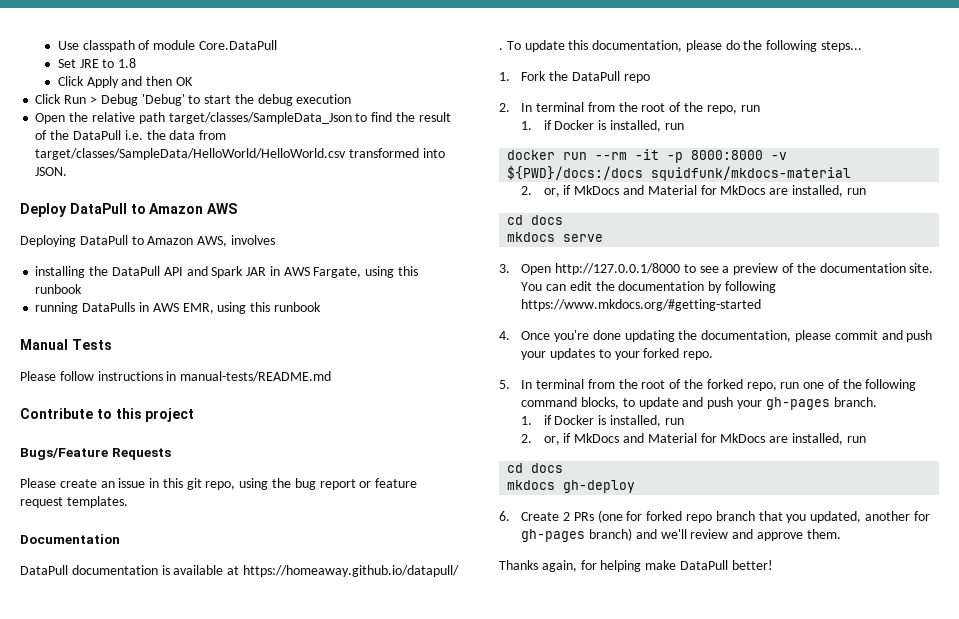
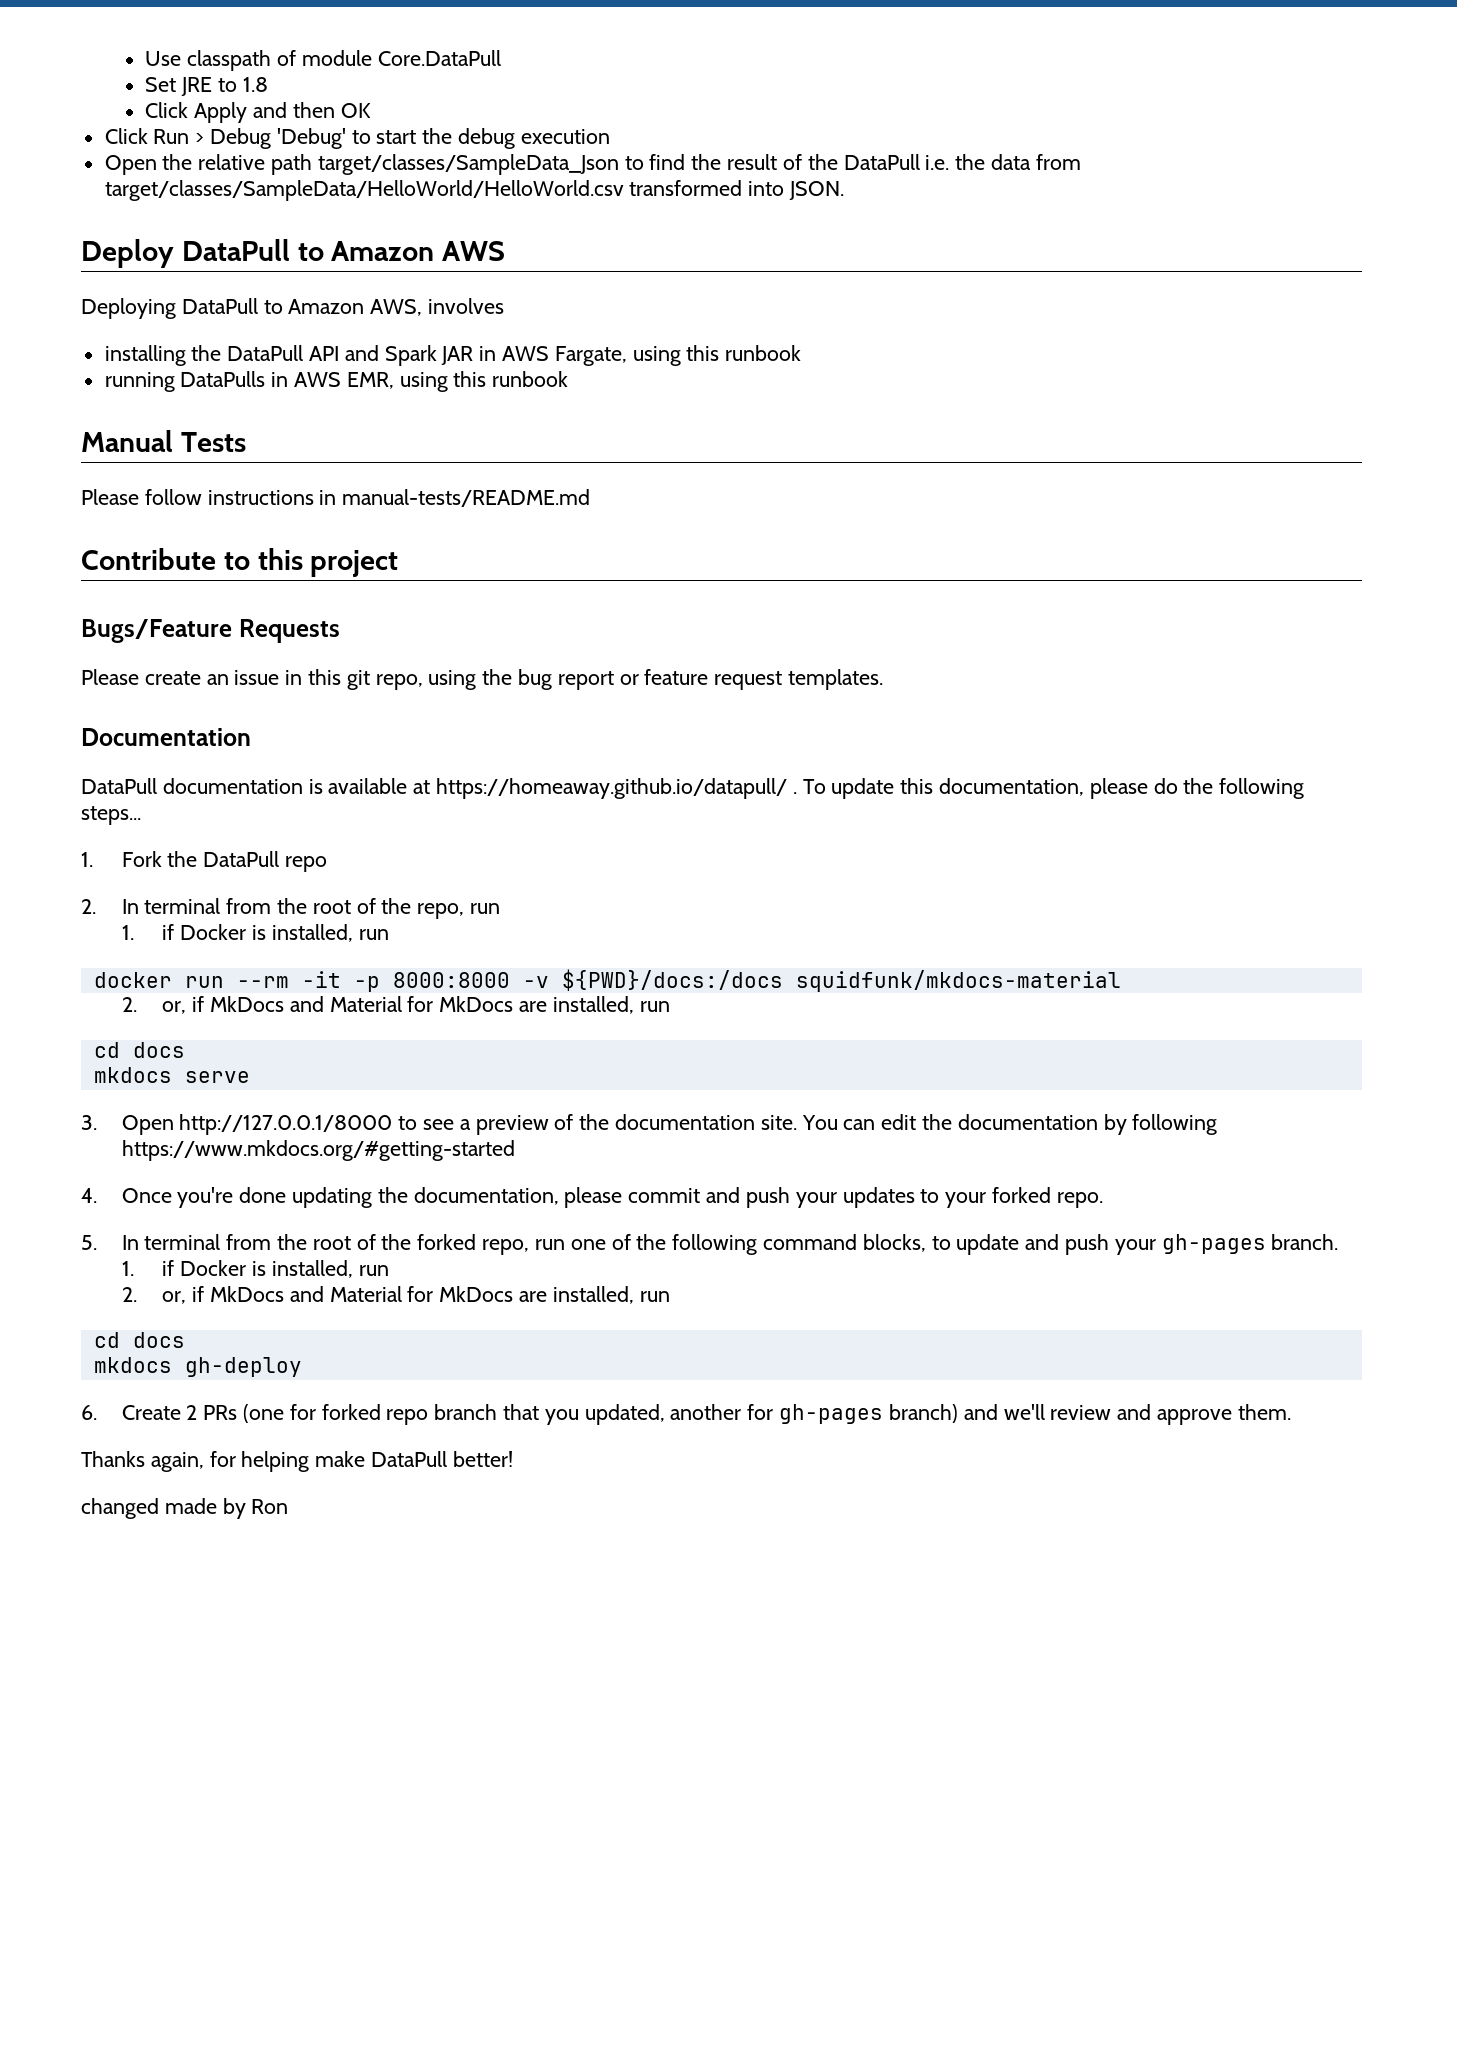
+ changed made by Ron

